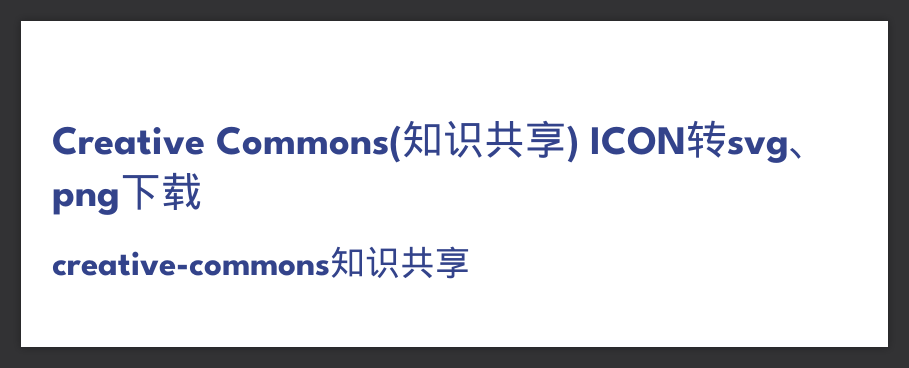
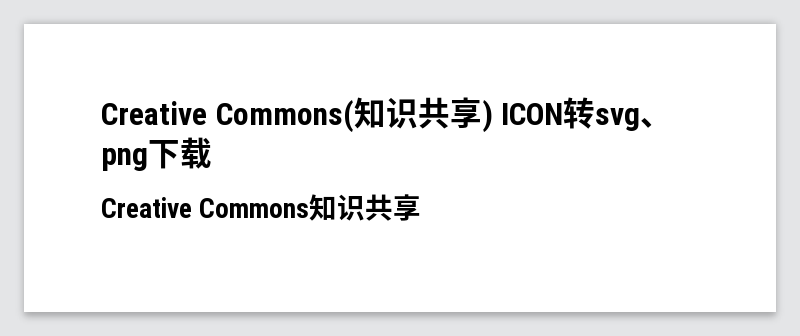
- creative-commons知识共享
+ Creative Commons知识共享

